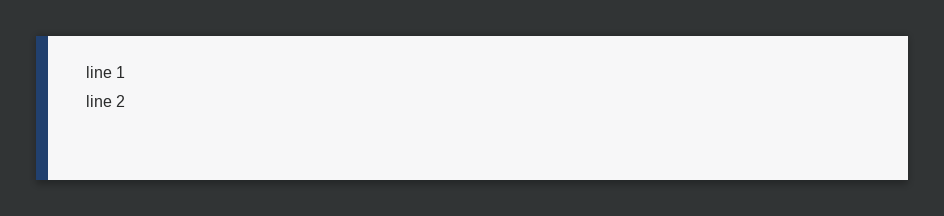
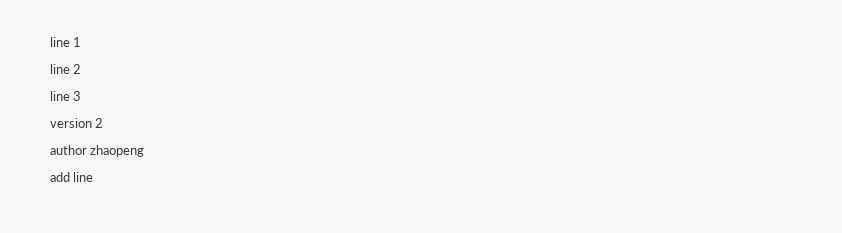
+ line 3
+ version 2
+ author zhaopeng
+ add line

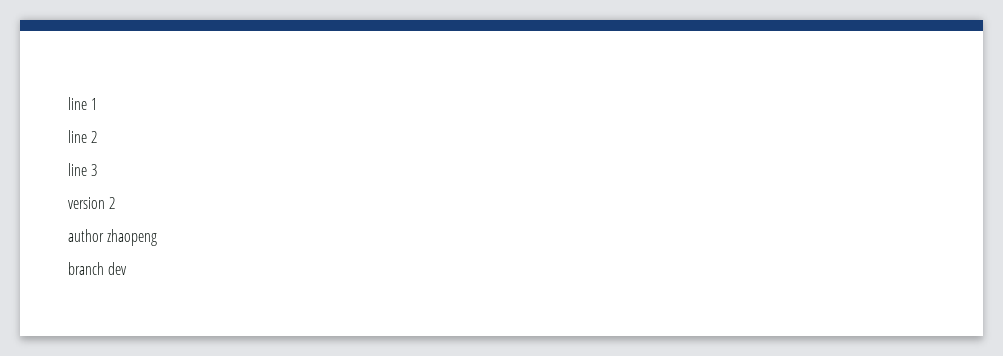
- add line
+ branch dev

